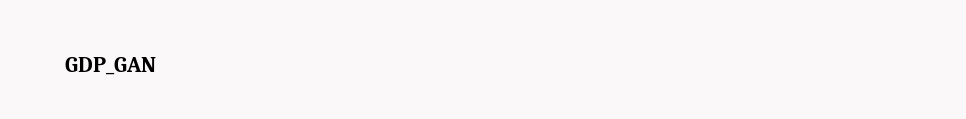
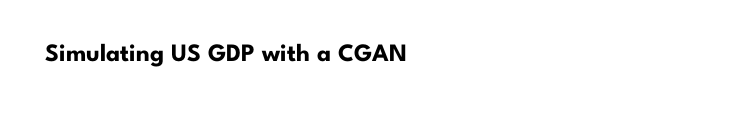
- GDP_GAN
+ Simulating US GDP with a CGAN

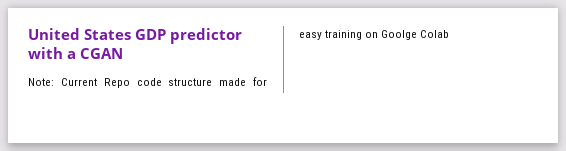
- Simulating US GDP with a CGAN
+ United States GDP predictor with a CGAN
+ Note: Current Repo code structure made for easy training on Goolge Colab

